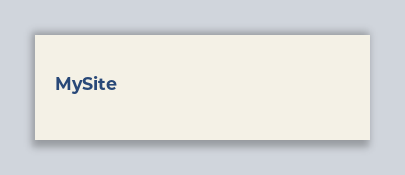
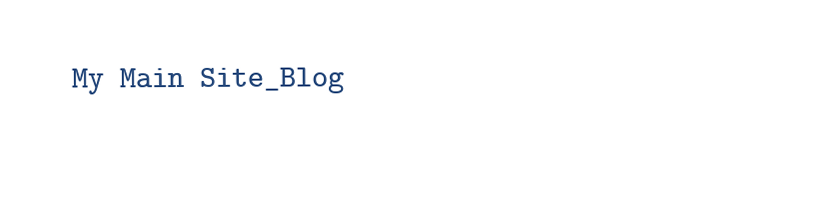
- MySite
+ My Main Site_Blog

